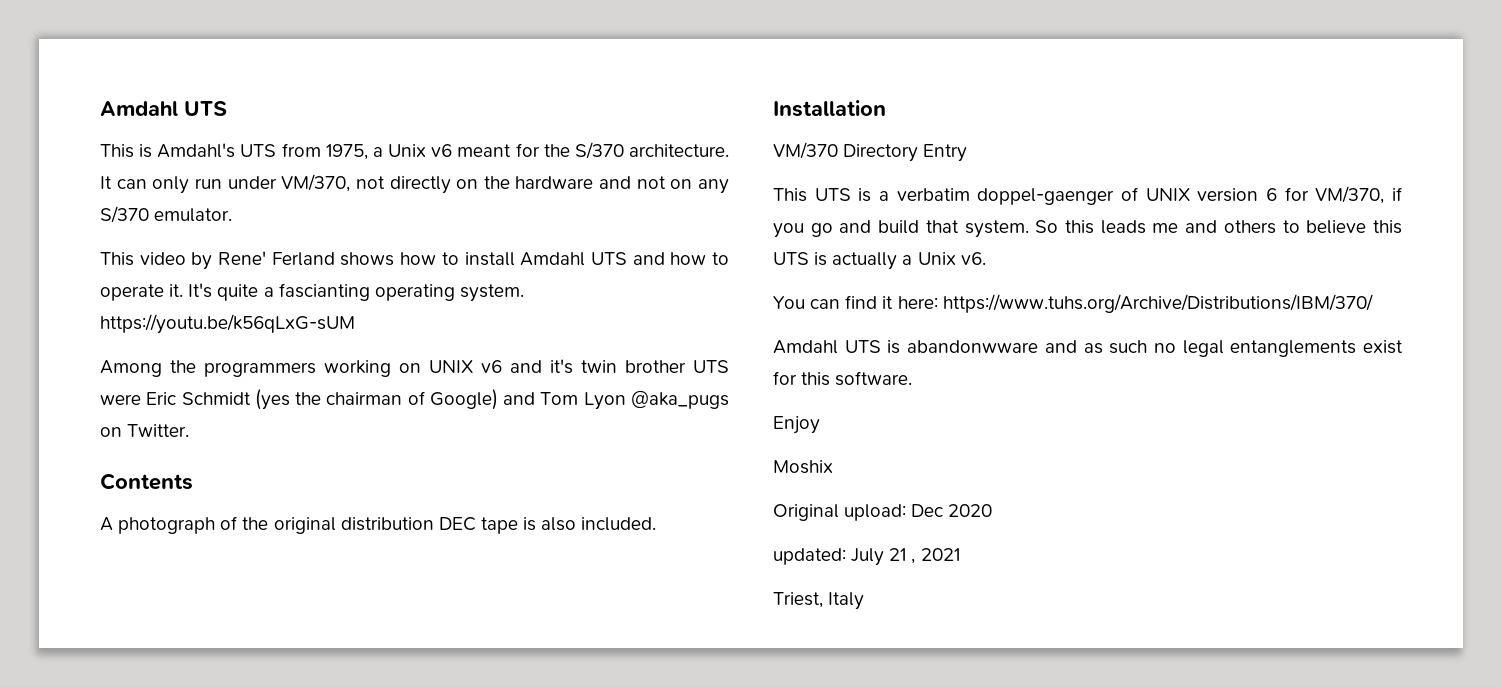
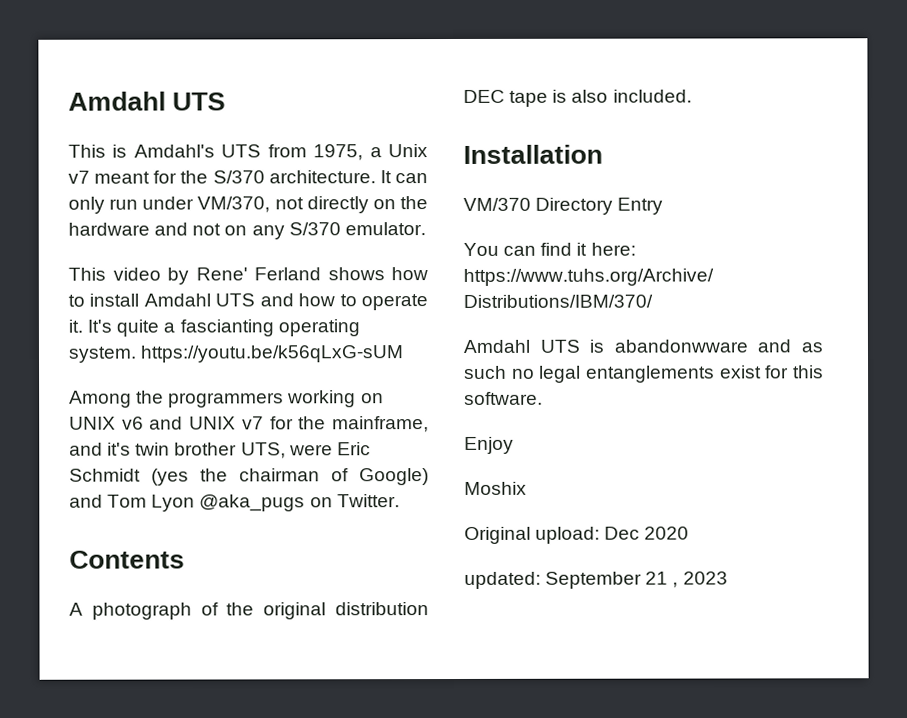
- This is Amdahl's UTS from 1975, a Unix v6 meant for the S/370 architecture.
+ This is Amdahl's UTS from 1975, a Unix v7 meant for the S/370 architecture.
- Among the programmers working on UNIX v6 and it's twin brother UTS were Eric Schmidt (yes the chairman of Google) and Tom Lyon @aka_pugs on Twitter.
+ Among the programmers working on UNIX v6 and UNIX v7 for the mainframe, and it's twin brother UTS, were Eric Schmidt (yes the chairman of Google) and Tom Lyon @aka_pugs on Twitter.
- This UTS is a verbatim doppel-gaenger of UNIX version 6 for VM/370, if you go and build that system. So this leads me and others to believe this UTS is actually a Unix v6.
- updated: July 21 , 2021
- Triest, Italy
+ updated: September 21 , 2023

